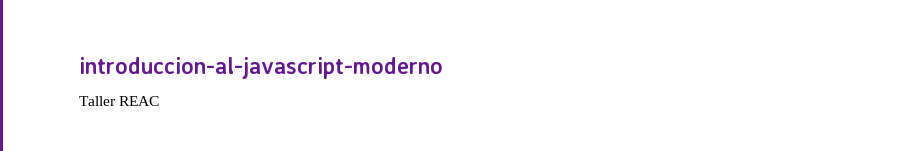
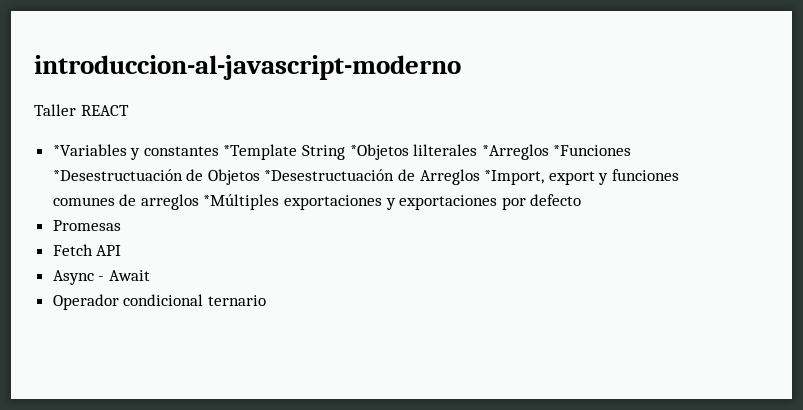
- Taller REAC
+ Taller REACT
+ *Variables y constantes *Template String *Objetos lilterales *Arreglos *Funciones *Desestructuación de Objetos *Desestructuación de Arreglos *Import, export y funciones comunes de arreglos *Múltiples exportaciones y exportaciones por defecto
+ Promesas
+ Fetch API
+ Async - Await
+ Operador condicional ternario

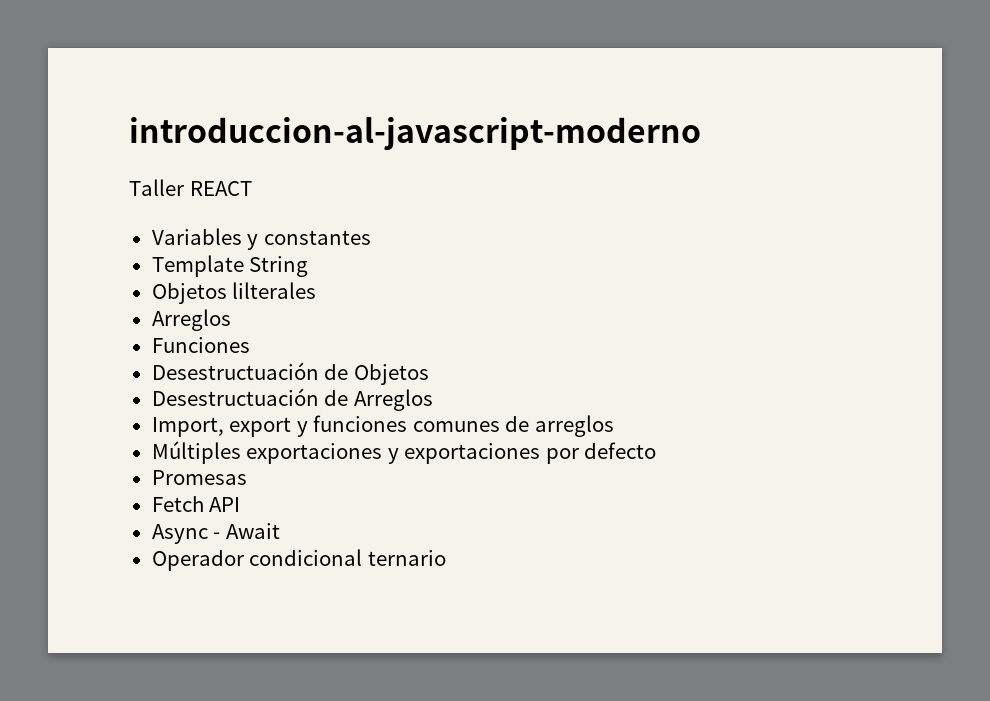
- *Variables y constantes *Template String *Objetos lilterales *Arreglos *Funciones *Desestructuación de Objetos *Desestructuación de Arreglos *Import, export y funciones comunes de arreglos *Múltiples exportaciones y exportaciones por defecto
+ Variables y constantes
+ Template String
+ Objetos lilterales
+ Arreglos
+ Funciones
+ Desestructuación de Objetos
+ Desestructuación de Arreglos
+ Import, export y funciones comunes de arreglos
+ Múltiples exportaciones y exportaciones por defecto

